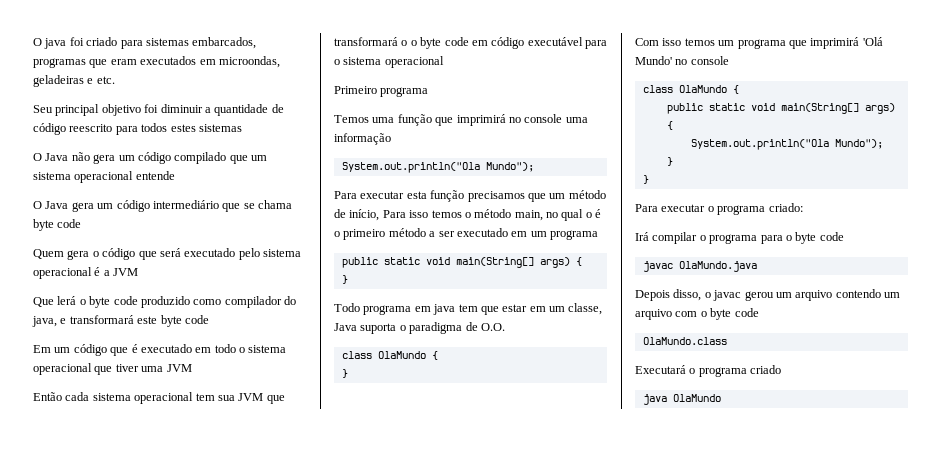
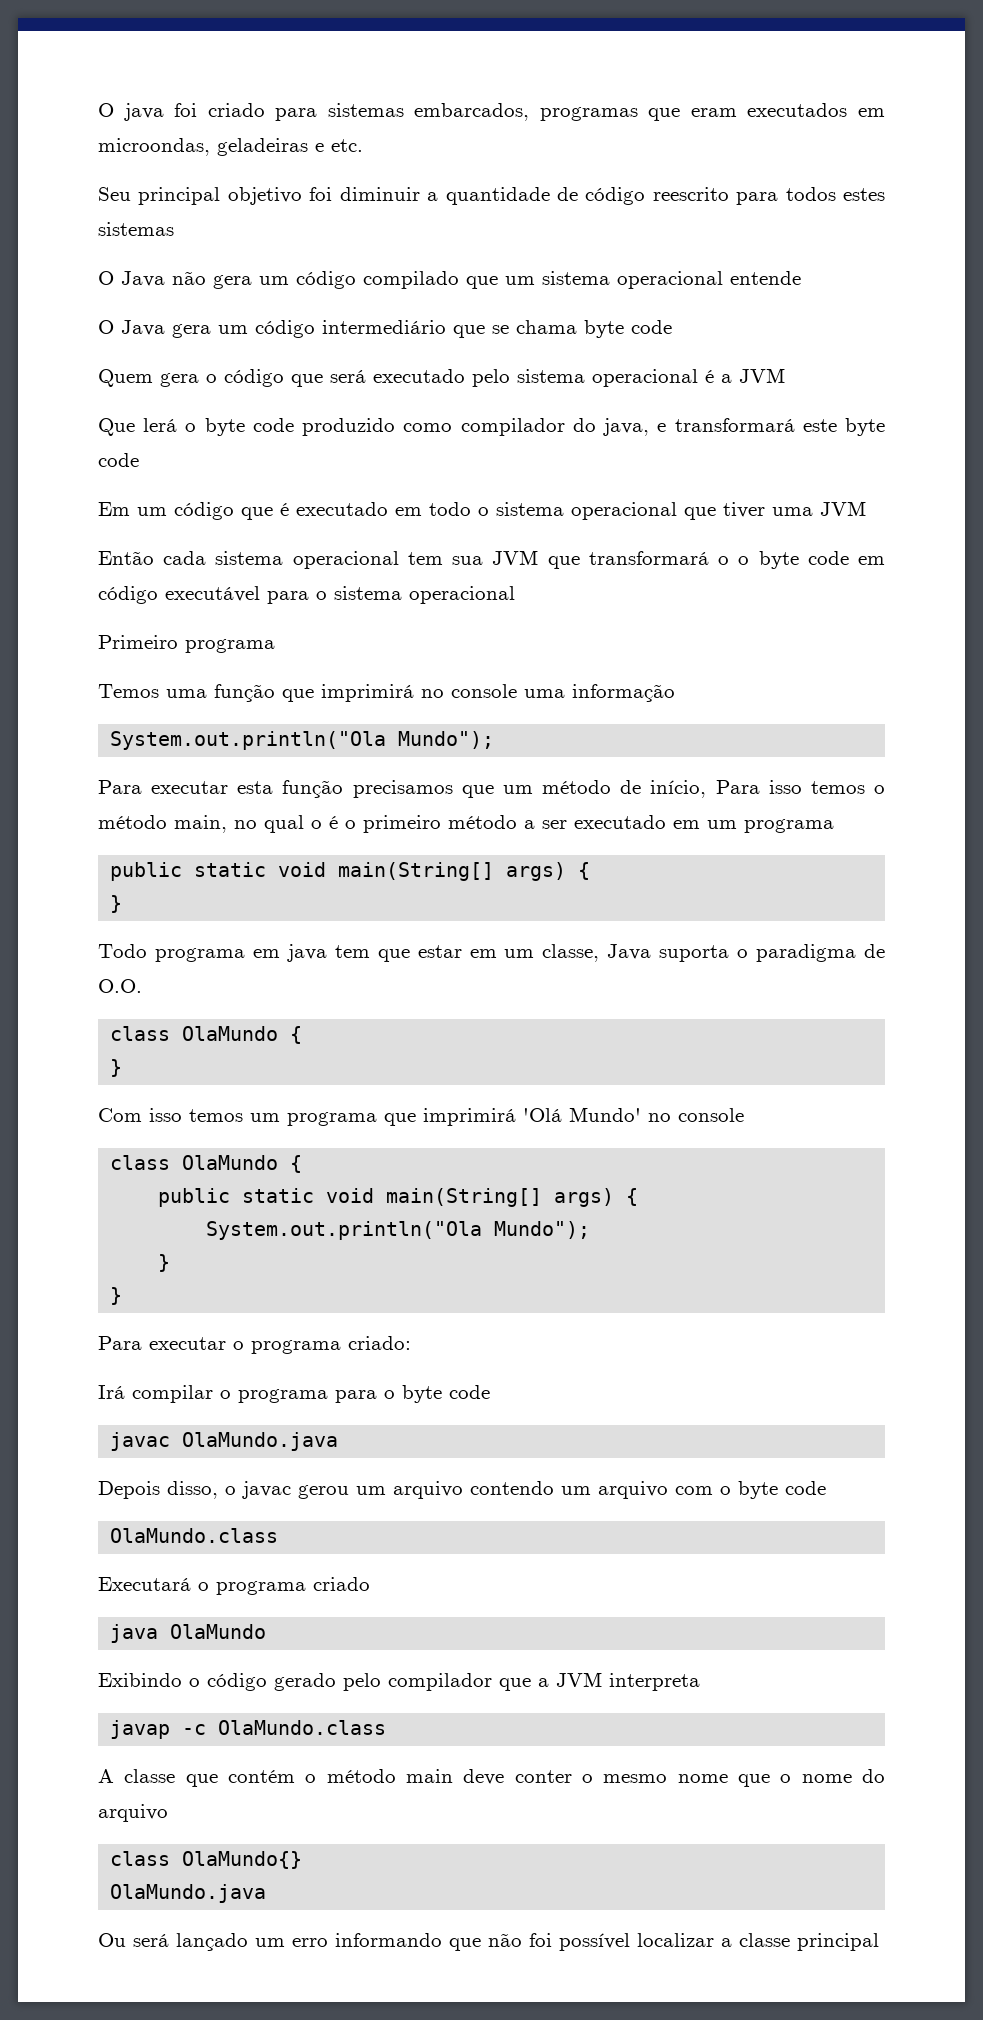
+ Exibindo o código gerado pelo compilador que a JVM interpreta
+ javap -c OlaMundo.class
+ A classe que contém o método main deve conter o mesmo nome que o nome do arquivo
+ class OlaMundo{}
+ OlaMundo.java
+ Ou será lançado um erro informando que não foi possível localizar a classe principal

